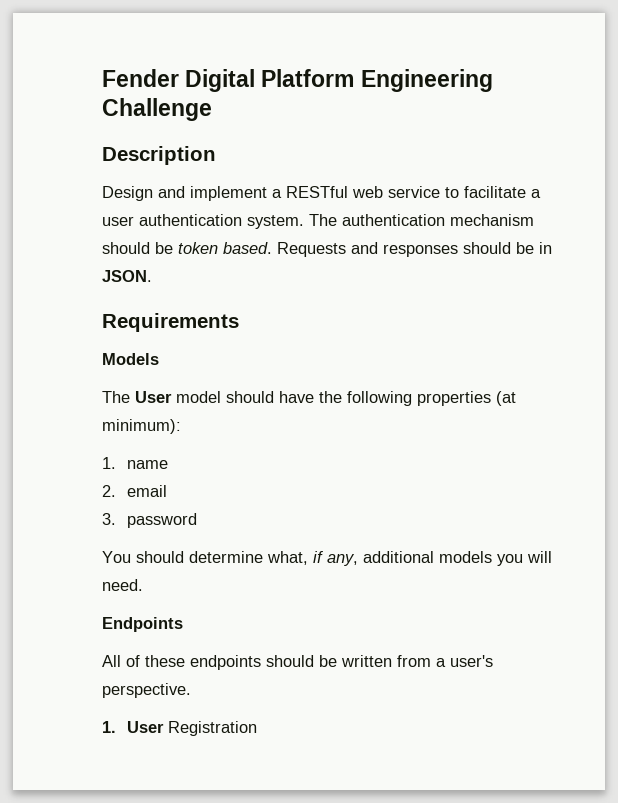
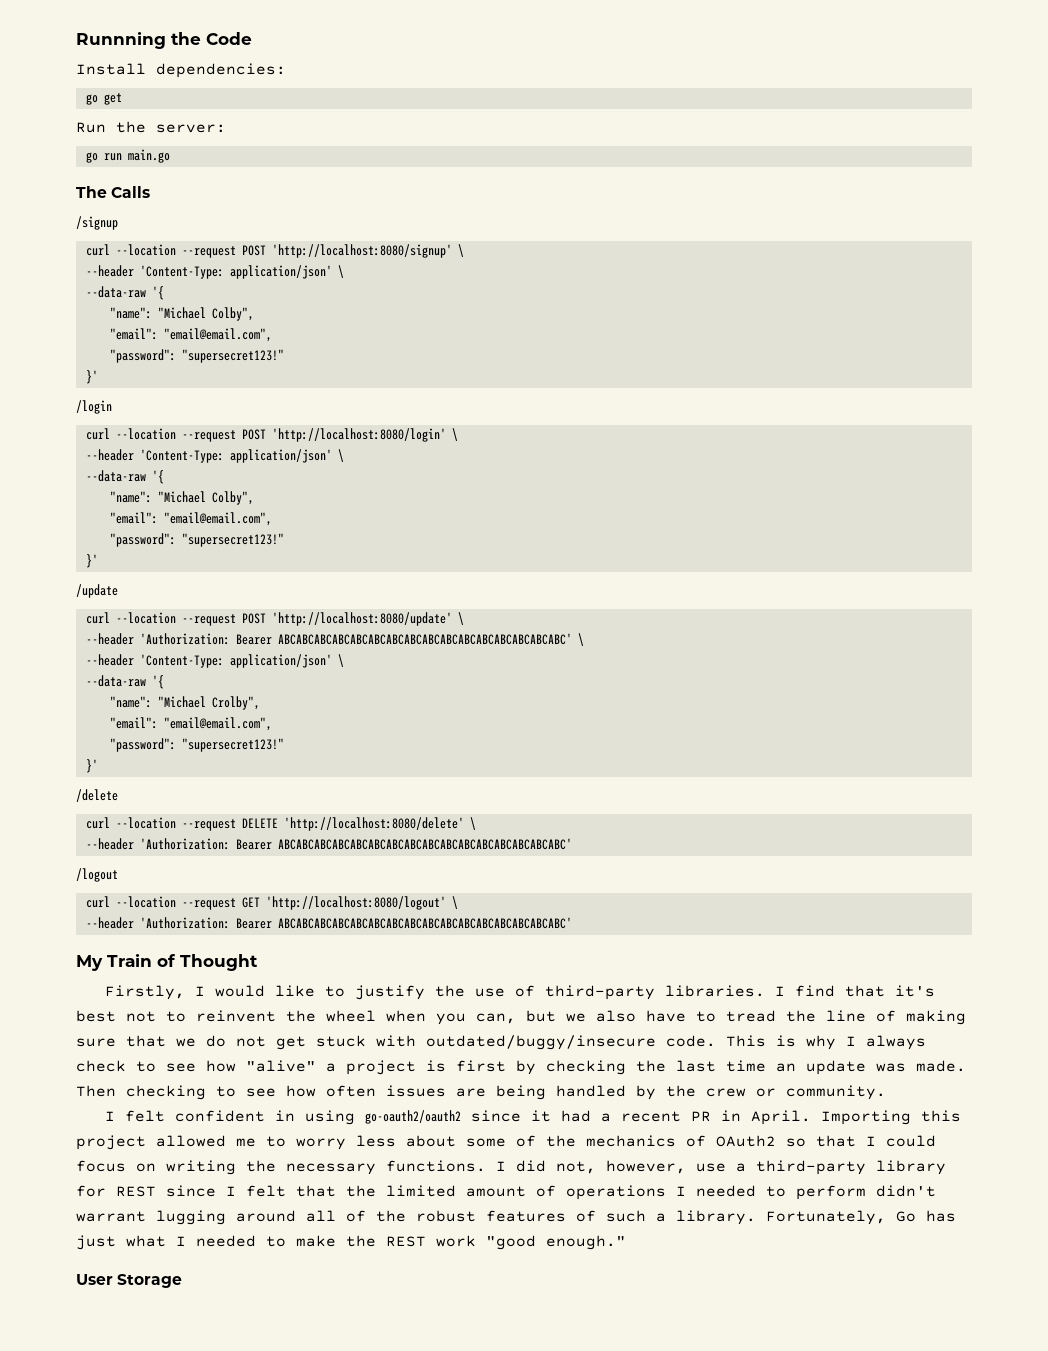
- Fender Digital Platform Engineering Challenge
- Description
- Design and implement a RESTful web service to facilitate a user authentication system. The authentication mechanism should be token based. Requests and responses should be in JSON.
- Requirements
- Models
- The User model should have the following properties (at minimum):
- 1. name
- 2. email
- 3. password
- You should determine what, if any, additional models you will need.
- Endpoints
- All of these endpoints should be written from a user's perspective.
- 1. User Registration
+ Runnning the Code
+ Install dependencies:
+ go get
+ Run the server:
+ go run main.go
+ The Calls
+ /signup
+ curl --location --request POST 'http://localhost:8080/signup' \
+ --header 'Content-Type: application/json' \
+ --data-raw '{
+ "name": "Michael Colby",
+ "email": "email@email.com",
+ "password": "supersecret123!"
+ }'
+ /login
+ curl --location --request POST 'http://localhost:8080/login' \
+ --header 'Content-Type: application/json' \
+ --data-raw '{
+ "name": "Michael Colby",
+ "email": "email@email.com",
+ "password": "supersecret123!"
+ }'
+ /update
+ curl --location --request POST 'http://localhost:8080/update' \
+ --header 'Authorization: Bearer ABCABCABCABCABCABCABCABCABCABCABCABCABCABCABCABC' \
+ --header 'Content-Type: application/json' \
+ --data-raw '{
+ "name": "Michael Crolby",
+ "email": "email@email.com",
+ "password": "supersecret123!"
+ }'
+ /delete
+ curl --location --request DELETE 'http://localhost:8080/delete' \
+ --header 'Authorization: Bearer ABCABCABCABCABCABCABCABCABCABCABCABCABCABCABCABC'
+ /logout
+ curl --location --request GET 'http://localhost:8080/logout' \
+ --header 'Authorization: Bearer ABCABCABCABCABCABCABCABCABCABCABCABCABCABCABCABC'
+ My Train of Thought
+ Firstly, I would like to justify the use of third-party libraries. I find that it's best not to reinvent the wheel when you can, but we also have to tread the line of making sure that we do not get stuck with outdated/buggy/insecure code. This is why I always check to see how "alive" a project is first by checking the last time an update was made. Then checking to see how often issues are being handled by the crew or community.
+ I felt confident in using go-oauth2/oauth2 since it had a recent PR in April. Importing this project allowed me to worry less about some of the mechanics of OAuth2 so that I could focus on writing the necessary functions. I did not, however, use a third-party library for REST since I felt that the limited amount of operations I needed to perform didn't warrant lugging around all of the robust features of such a library. Fortunately, Go has just what I needed to make the REST work "good enough."
+ User Storage

